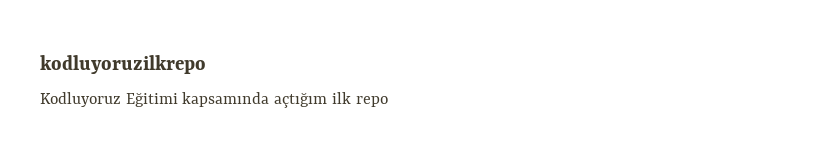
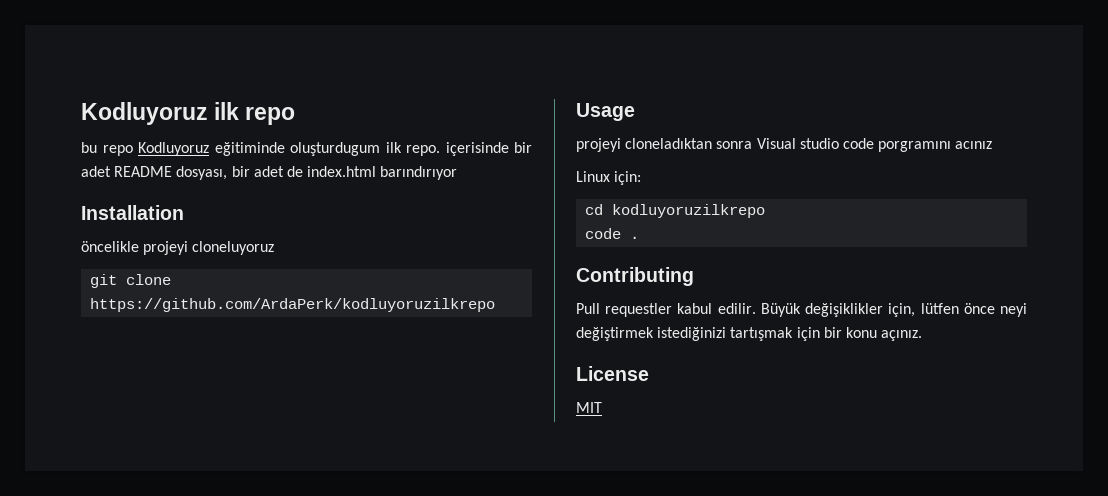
- kodluyoruzilkrepo
- Kodluyoruz Eğitimi kapsamında açtığım ilk repo
+ Kodluyoruz ilk repo
+ bu repo Kodluyoruz eğitiminde oluşturdugum ilk repo. içerisinde bir adet README dosyası, bir adet de index.html barındırıyor
+ Installation
+ öncelikle projeyi cloneluyoruz
+ git clone https://github.com/ArdaPerk/kodluyoruzilkrepo
+ Usage
+ projeyi cloneladıktan sonra Visual studio code porgramını acınız
+ Linux için:
+ cd kodluyoruzilkrepo
+ code .
+ Contributing
+ Pull requestler kabul edilir. Büyük değişiklikler için, lütfen önce neyi değiştirmek istediğinizi tartışmak için bir konu açınız.
+ License
+ MIT

